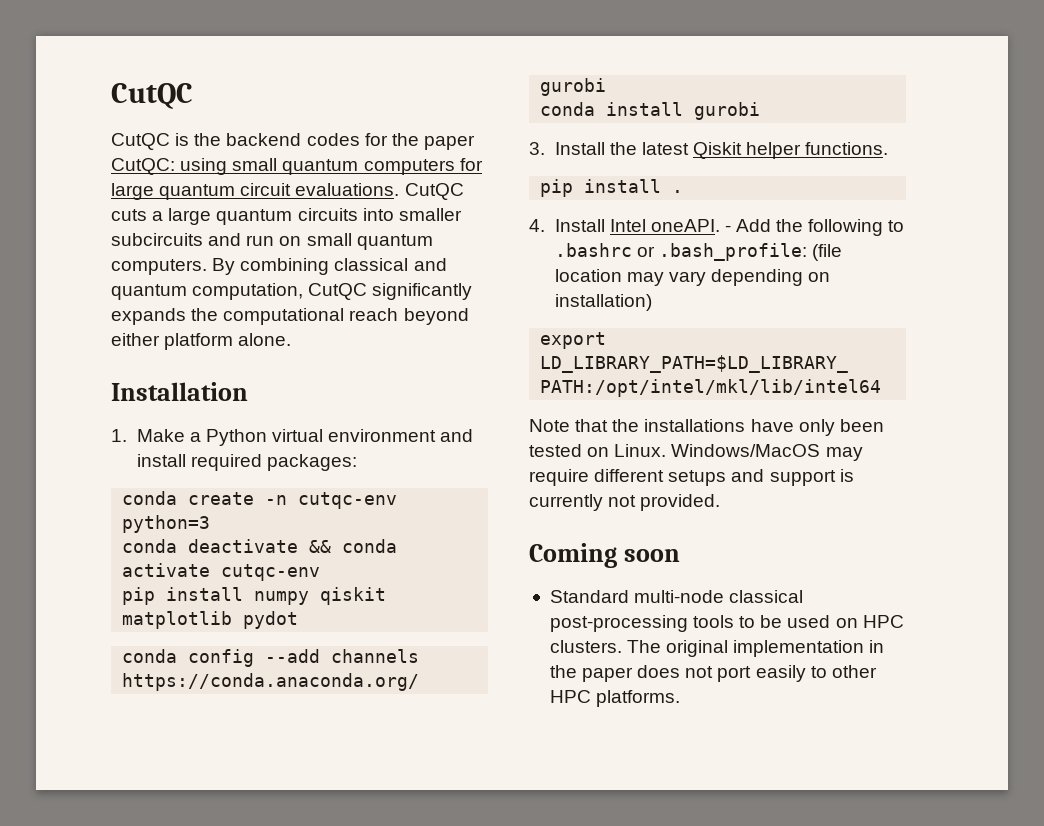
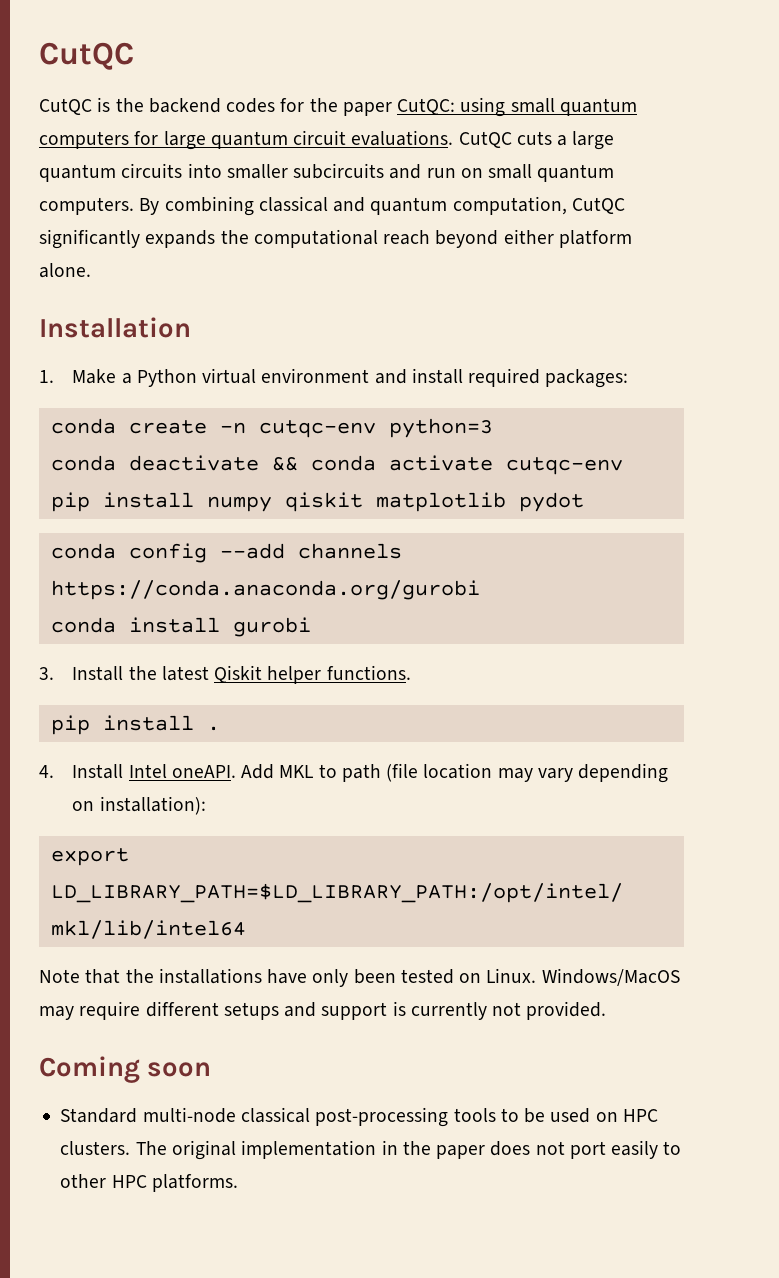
- - Add the following to .bashrc or .bash_profile: (file location may vary depending on installation)
+ Add MKL to path (file location may vary depending on installation):

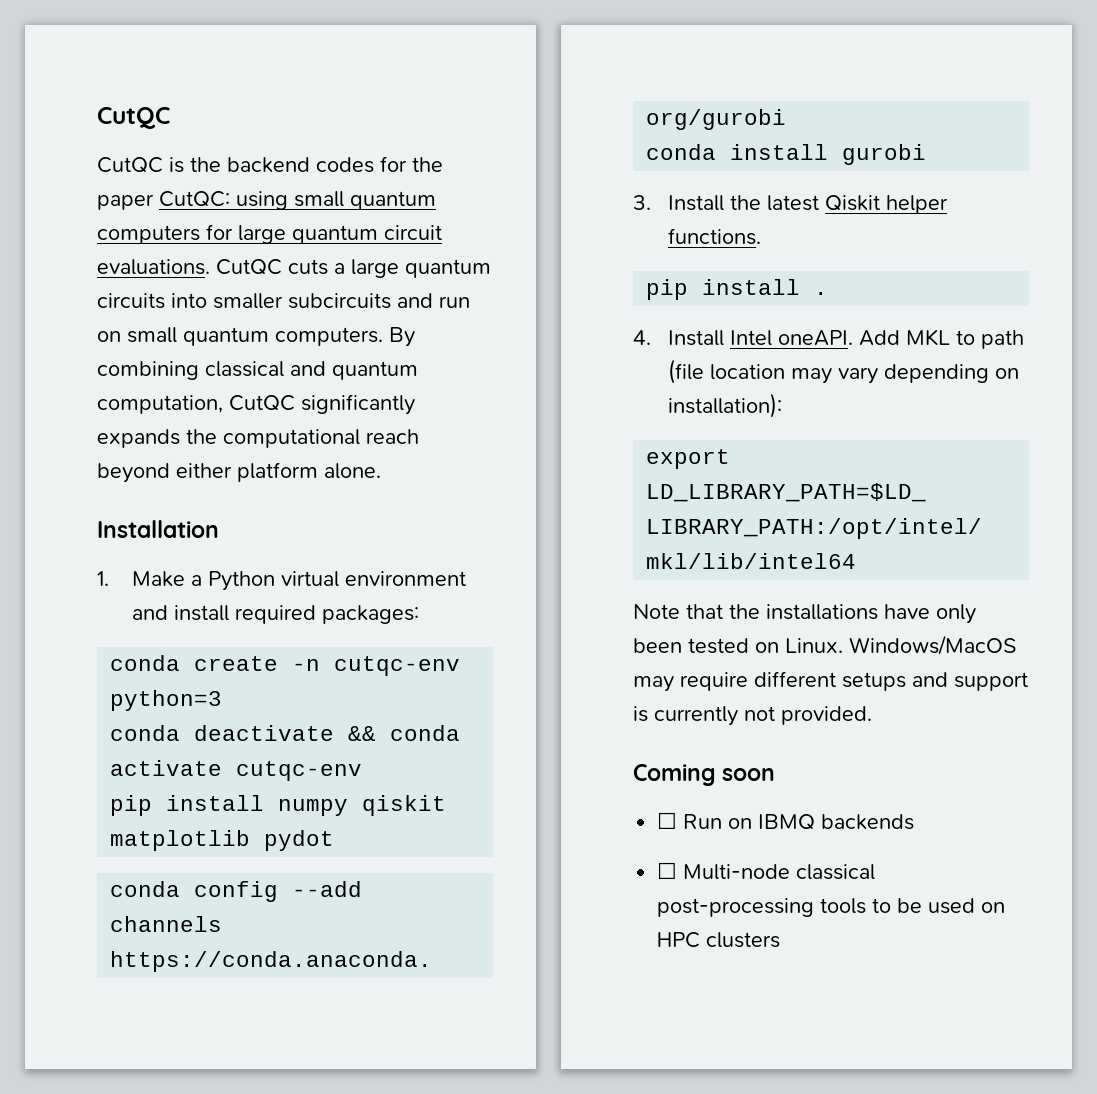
- Standard multi-node classical post-processing tools to be used on HPC clusters. The original implementation in the paper does not port easily to other HPC platforms.
+ ☐ Run on IBMQ backends
+ ☐ Multi-node classical post-processing tools to be used on HPC clusters

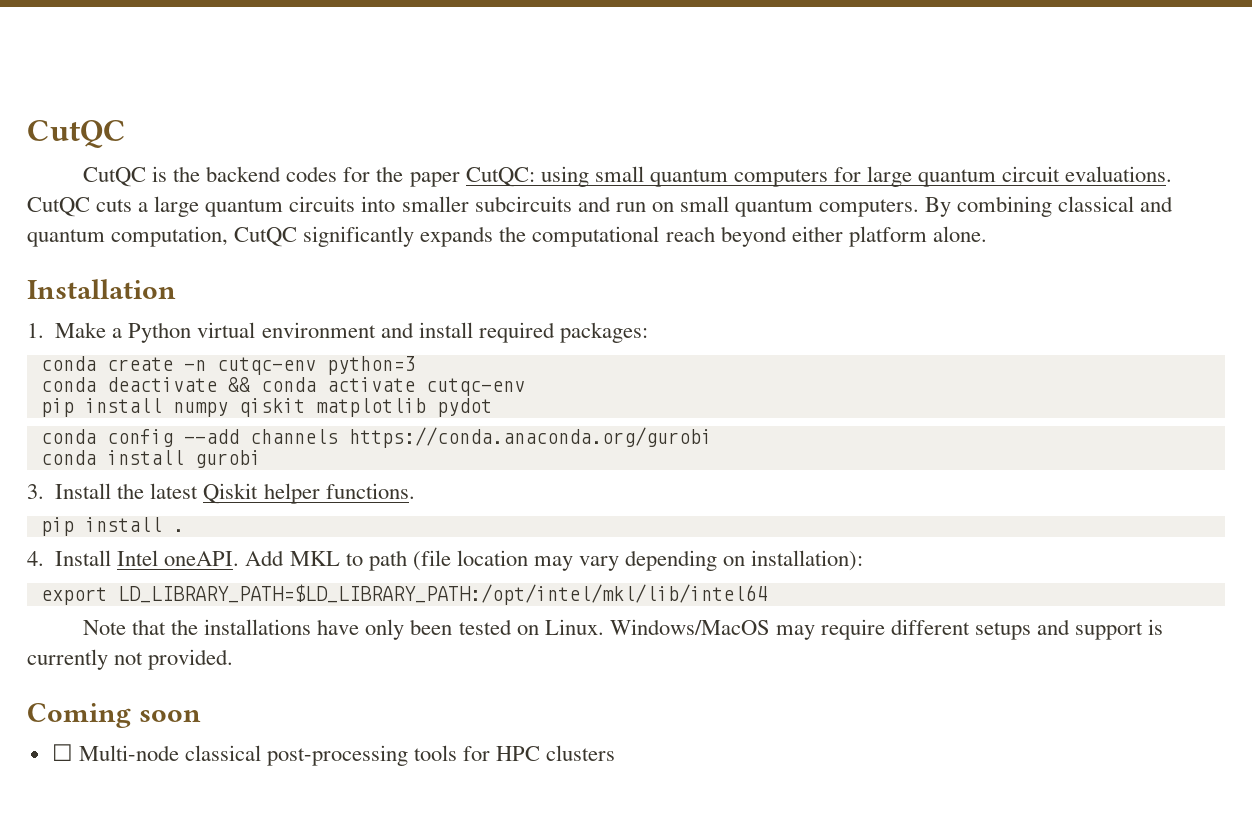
- ☐ Run on IBMQ backends
- ☐ Multi-node classical post-processing tools to be used on HPC clusters
+ ☐ Multi-node classical post-processing tools for HPC clusters

